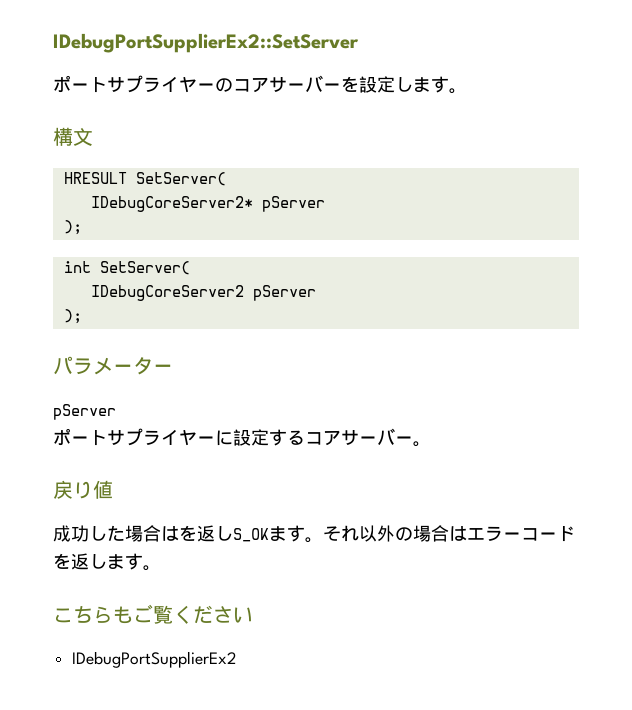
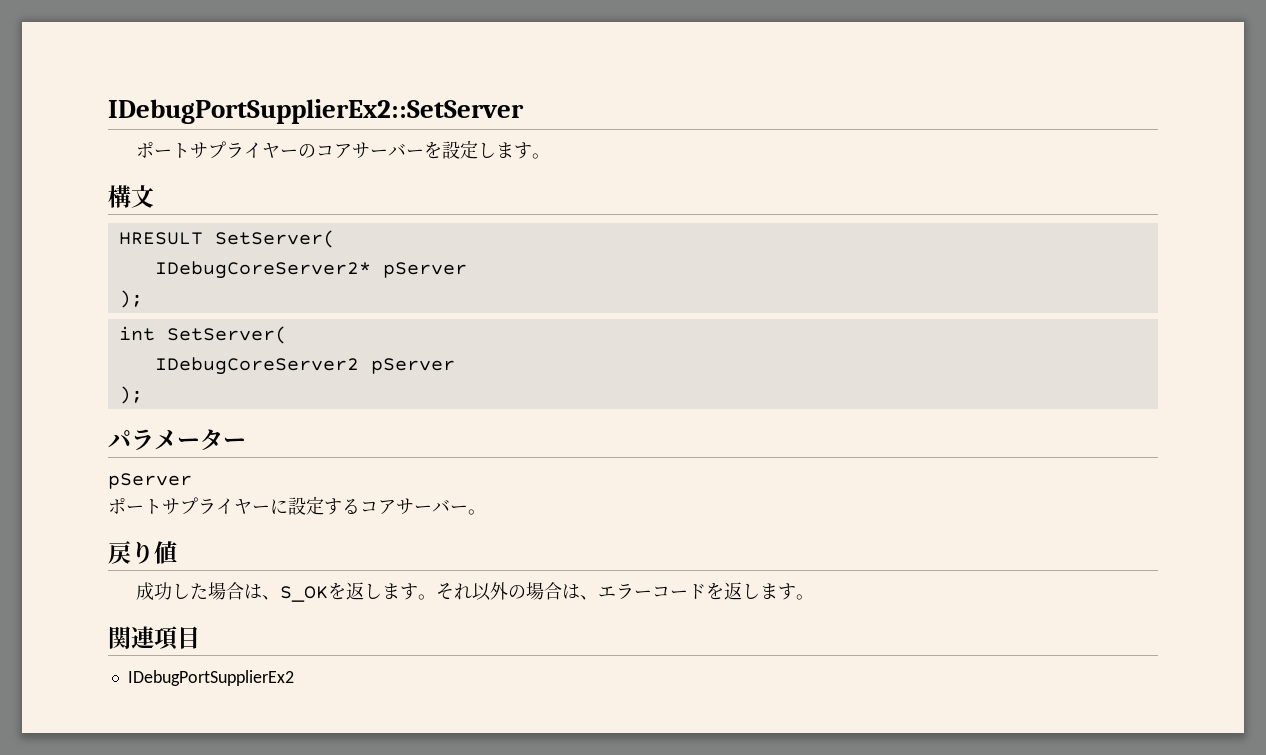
- 成功した場合はを返しS_OKます。
+ 成功した場合は、S_OKを返します。
- それ以外の場合はエラーコードを返します。
+ それ以外の場合は、エラーコードを返します。
- こちらもご覧ください
+ 関連項目

